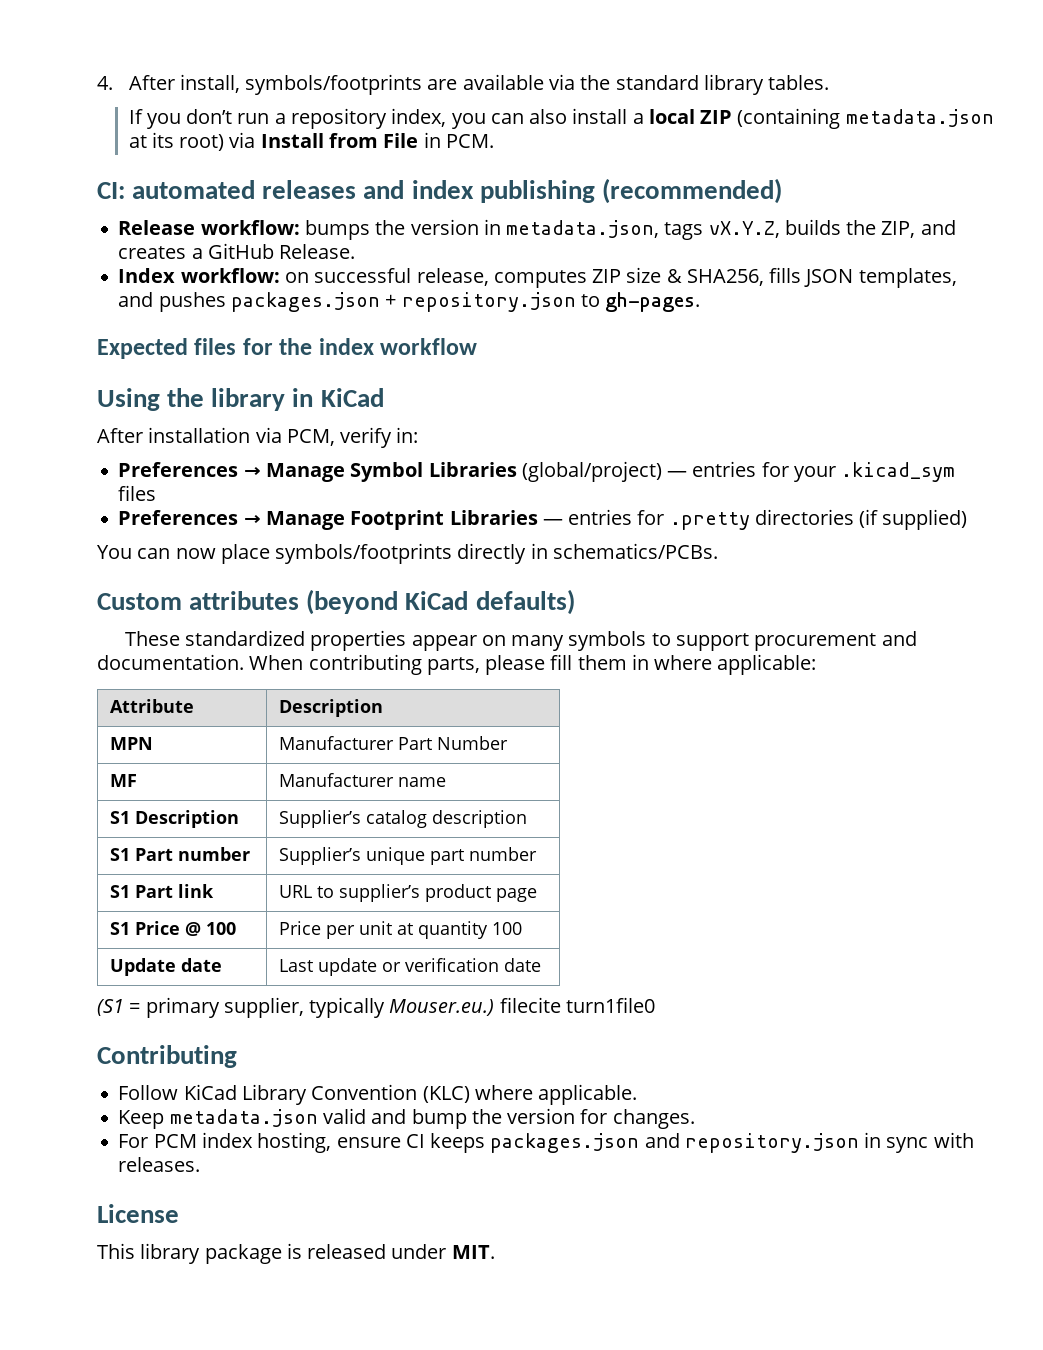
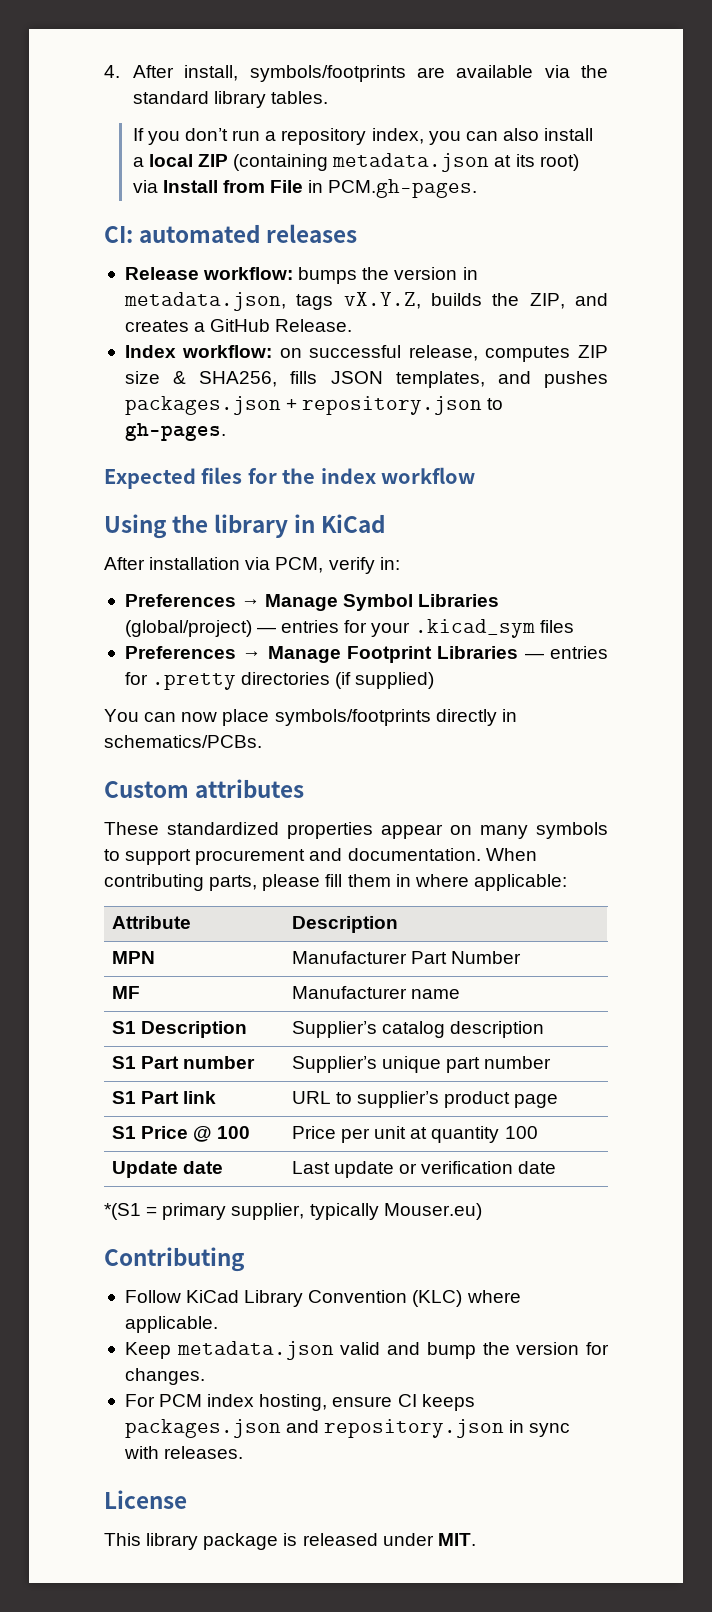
- If you don’t run a repository index, you can also install a local ZIP (containing metadata.json at its root) via Install from File in PCM.
+ If you don’t run a repository index, you can also install a local ZIP (containing metadata.json at its root) via Install from File in PCM.gh-pages.
- CI: automated releases and index publishing (recommended)
+ CI: automated releases
- Custom attributes (beyond KiCad defaults)
+ Custom attributes
- (S1 = primary supplier, typically Mouser.eu.) filecite turn1file0
+ *(S1 = primary supplier, typically Mouser.eu)

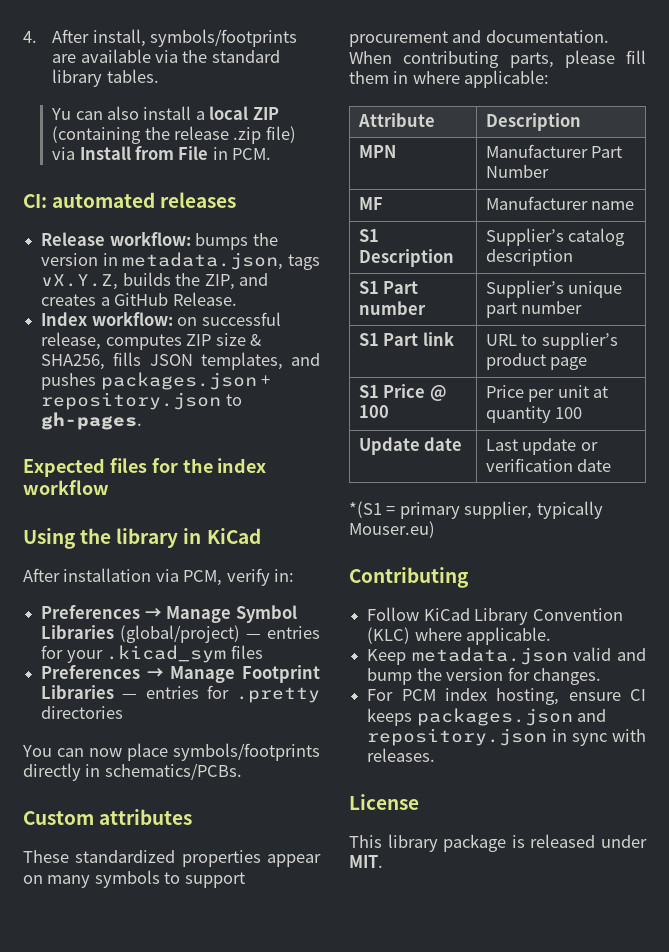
- If you don’t run a repository index, you can also install a local ZIP (containing metadata.json at its root) via Install from File in PCM.gh-pages.
+ Yu can also install a local ZIP (containing the release .zip file) via Install from File in PCM.
- Preferences → Manage Footprint Libraries — entries for .pretty directories (if supplied)
+ Preferences → Manage Footprint Libraries — entries for .pretty directories

